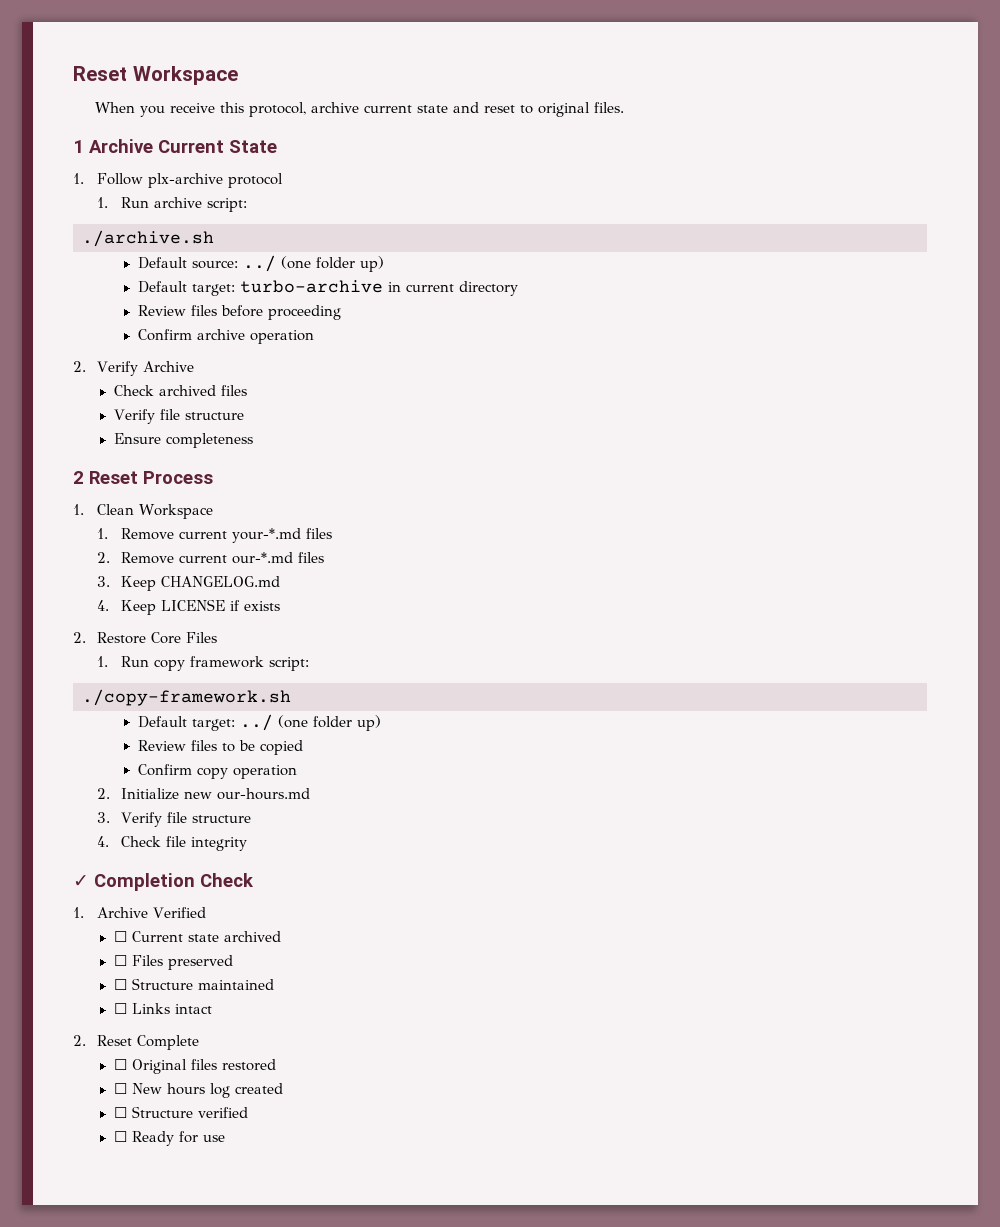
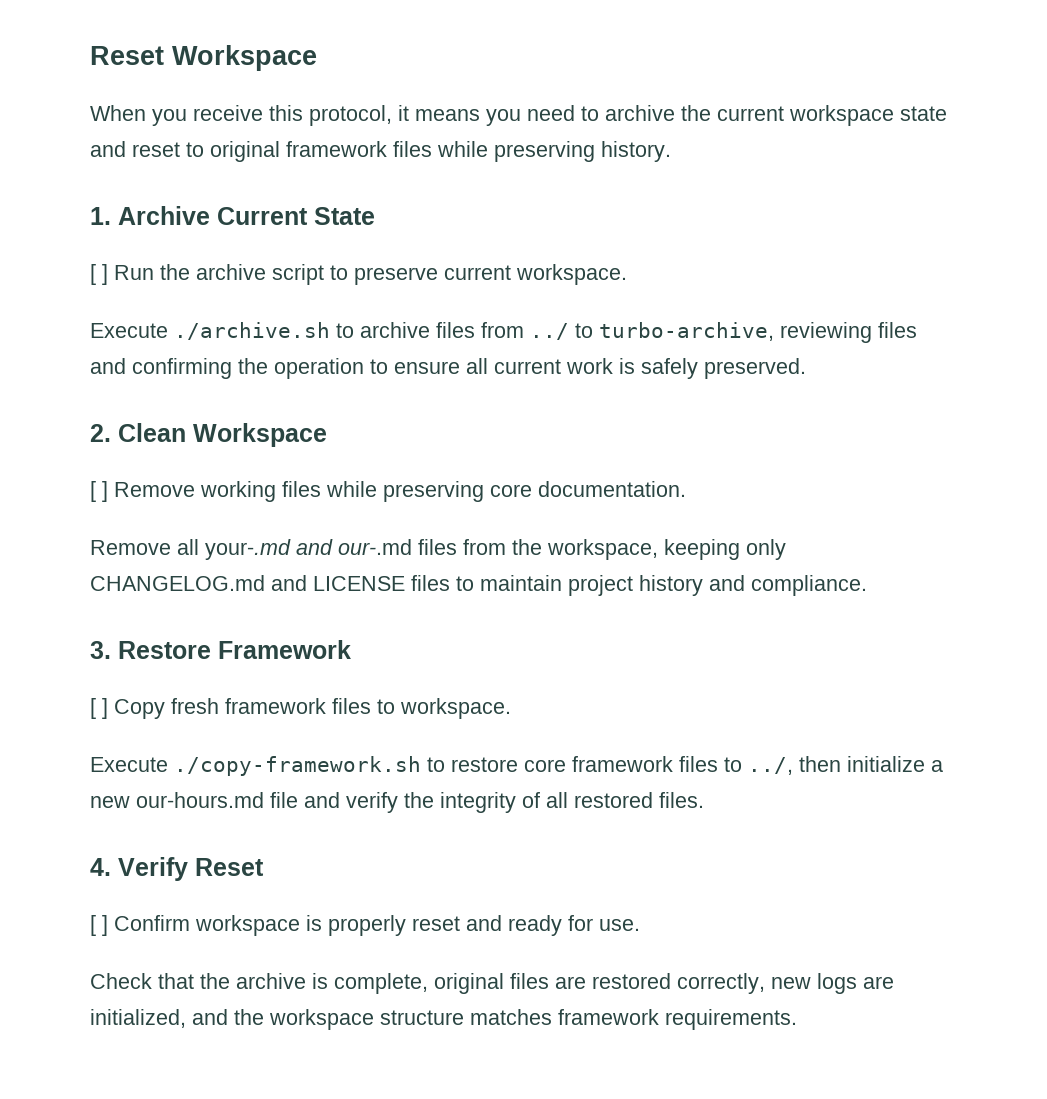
- When you receive this protocol, archive current state and reset to original files.
- 1 Archive Current State
- 1. Follow plx-archive protocol
- 1. Run archive script:
- ./archive.sh
- Default source: ../ (one folder up)
- Default target: turbo-archive in current directory
- Review files before proceeding
- Confirm archive operation
- 2. Verify Archive
- Check archived files
- Verify file structure
- Ensure completeness
- 2 Reset Process
- 1. Clean Workspace
- 1. Remove current your-*.md files
- 2. Remove current our-*.md files
- 3. Keep CHANGELOG.md
- 4. Keep LICENSE if exists
- 2. Restore Core Files
- 1. Run copy framework script:
- ./copy-framework.sh
- Default target: ../ (one folder up)
- Review files to be copied
- Confirm copy operation
- 2. Initialize new our-hours.md
- 3. Verify file structure
- 4. Check file integrity
- ✓ Completion Check
- 1. Archive Verified
- ☐ Current state archived
- ☐ Files preserved
- ☐ Structure maintained
- ☐ Links intact
- 2. Reset Complete
- ☐ Original files restored
- ☐ New hours log created
- ☐ Structure verified
- ☐ Ready for use
+ When you receive this protocol, it means you need to archive the current workspace state and reset to original framework files while preserving history.
+ 1. Archive Current State
+ [ ] Run the archive script to preserve current workspace.
+ Execute ./archive.sh to archive files from ../ to turbo-archive, reviewing files and confirming the operation to ensure all current work is safely preserved.
+ 2. Clean Workspace
+ [ ] Remove working files while preserving core documentation.
+ Remove all your-.md and our-.md files from the workspace, keeping only CHANGELOG.md and LICENSE files to maintain project history and compliance.
+ 3. Restore Framework
+ [ ] Copy fresh framework files to workspace.
+ Execute ./copy-framework.sh to restore core framework files to ../, then initialize a new our-hours.md file and verify the integrity of all restored files.
+ 4. Verify Reset
+ [ ] Confirm workspace is properly reset and ready for use.
+ Check that the archive is complete, original files are restored correctly, new logs are initialized, and the workspace structure matches framework requirements.

